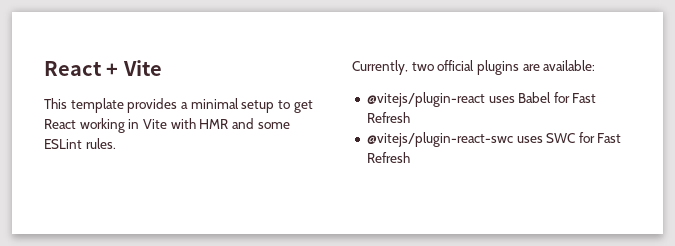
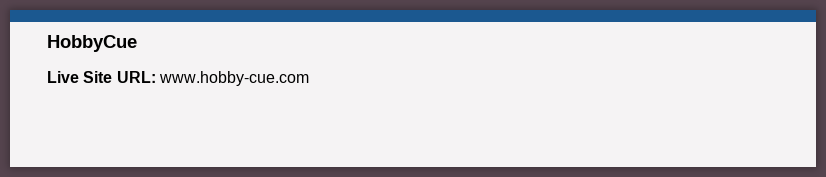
- React + Vite
- This template provides a minimal setup to get React working in Vite with HMR and some ESLint rules.
- Currently, two official plugins are available:
- @vitejs/plugin-react uses Babel for Fast Refresh
- @vitejs/plugin-react-swc uses SWC for Fast Refresh
+ HobbyCue
+ Live Site URL: www.hobby-cue.com

